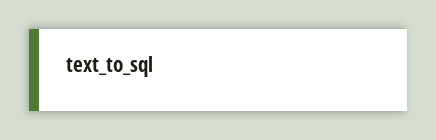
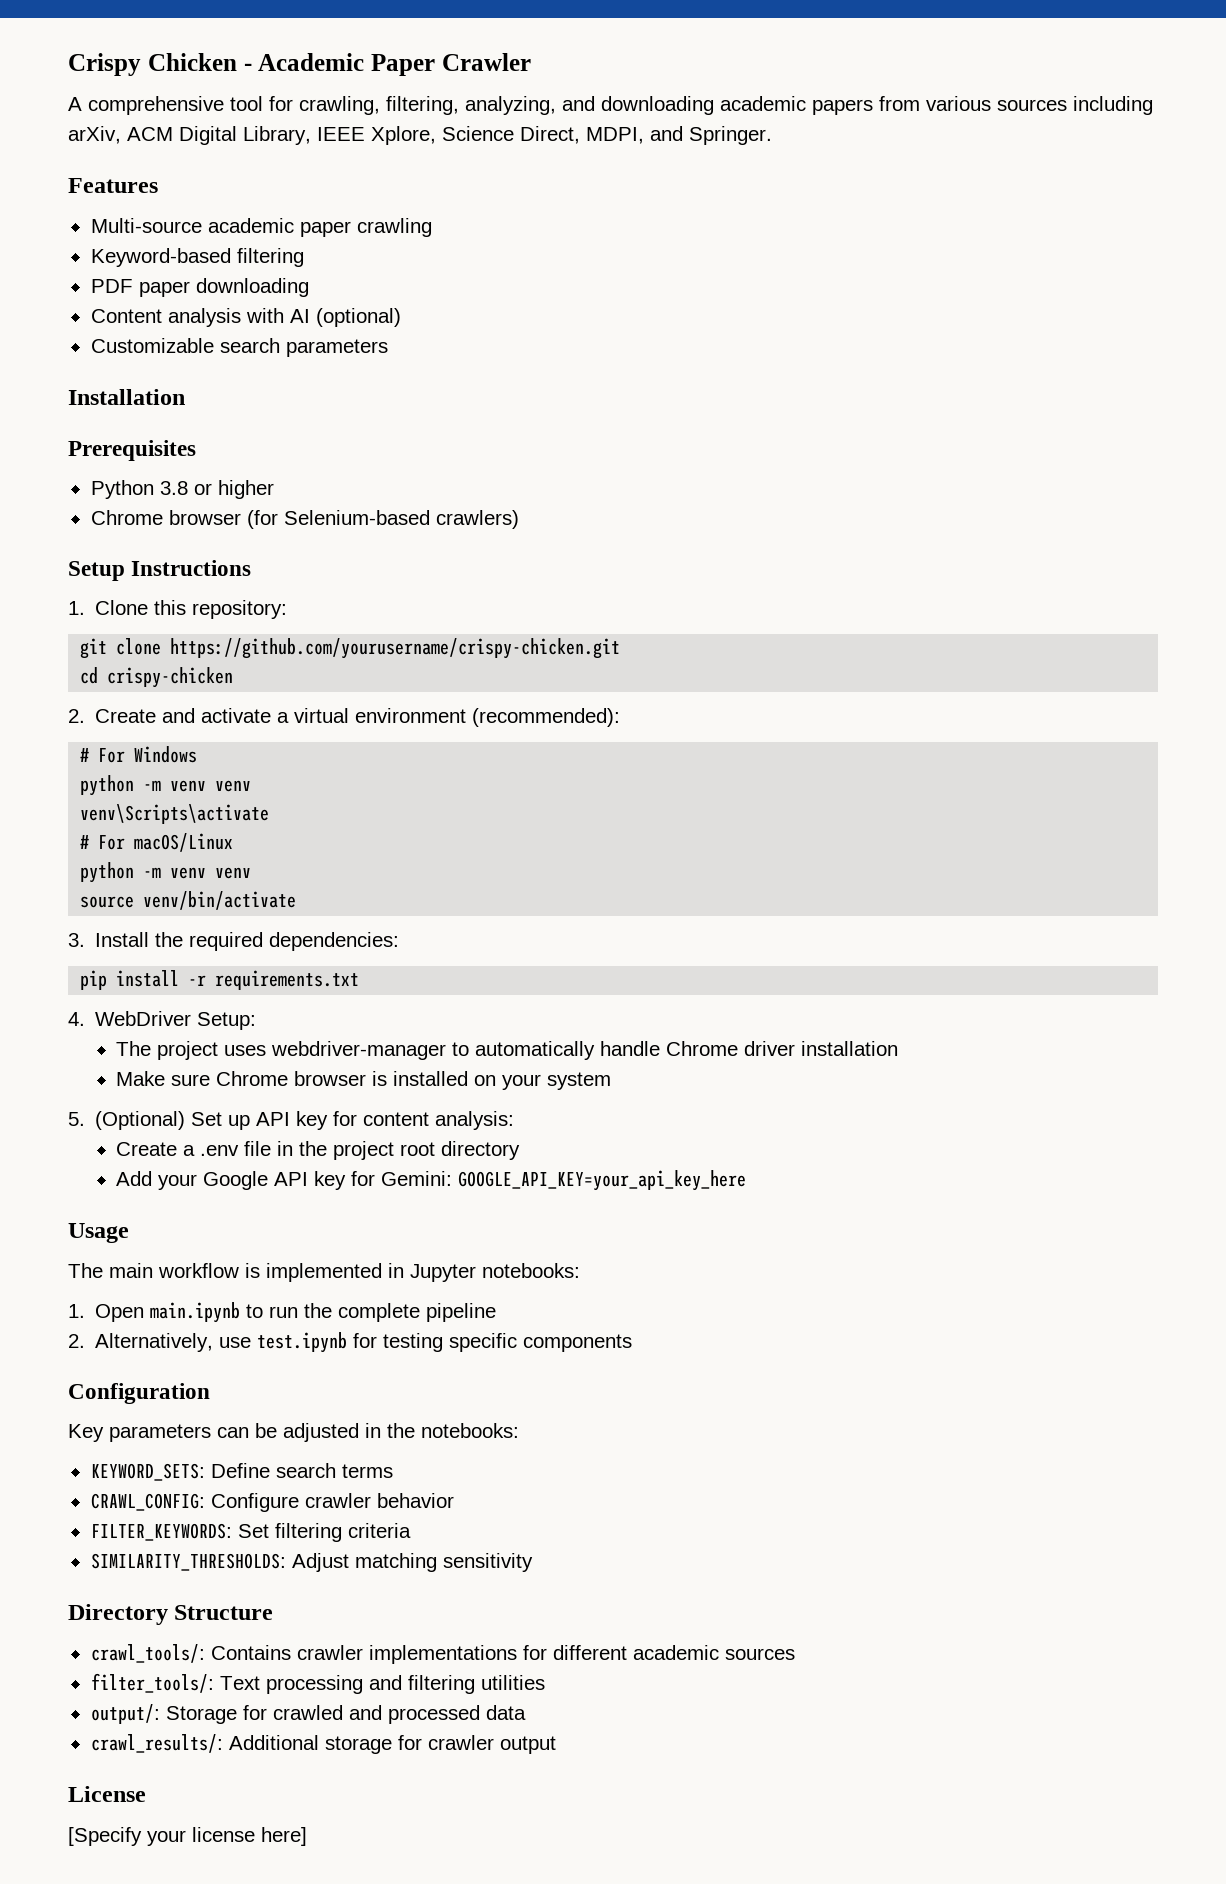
- text_to_sql
+ Crispy Chicken - Academic Paper Crawler
+ A comprehensive tool for crawling, filtering, analyzing, and downloading academic papers from various sources including arXiv, ACM Digital Library, IEEE Xplore, Science Direct, MDPI, and Springer.
+ Features
+ Multi-source academic paper crawling
+ Keyword-based filtering
+ PDF paper downloading
+ Content analysis with AI (optional)
+ Customizable search parameters
+ Installation
+ Prerequisites
+ Python 3.8 or higher
+ Chrome browser (for Selenium-based crawlers)
+ Setup Instructions
+ 1. Clone this repository:
+ git clone https://github.com/yourusername/crispy-chicken.git
+ cd crispy-chicken
+ 2. Create and activate a virtual environment (recommended):
+ # For Windows
+ python -m venv venv
+ venv\Scripts\activate
+ # For macOS/Linux
+ python -m venv venv
+ source venv/bin/activate
+ 3. Install the required dependencies:
+ pip install -r requirements.txt
+ 4. WebDriver Setup:
+ The project uses webdriver-manager to automatically handle Chrome driver installation
+ Make sure Chrome browser is installed on your system
+ 5. (Optional) Set up API key for content analysis:
+ Create a .env file in the project root directory
+ Add your Google API key for Gemini: GOOGLE_API_KEY=your_api_key_here
+ Usage
+ The main workflow is implemented in Jupyter notebooks:
+ 1. Open main.ipynb to run the complete pipeline
+ 2. Alternatively, use test.ipynb for testing specific components
+ Configuration
+ Key parameters can be adjusted in the notebooks:
+ KEYWORD_SETS: Define search terms
+ CRAWL_CONFIG: Configure crawler behavior
+ FILTER_KEYWORDS: Set filtering criteria
+ SIMILARITY_THRESHOLDS: Adjust matching sensitivity
+ Directory Structure
+ crawl_tools/: Contains crawler implementations for different academic sources
+ filter_tools/: Text processing and filtering utilities
+ output/: Storage for crawled and processed data
+ crawl_results/: Additional storage for crawler output
+ License
+ [Specify your license here]

